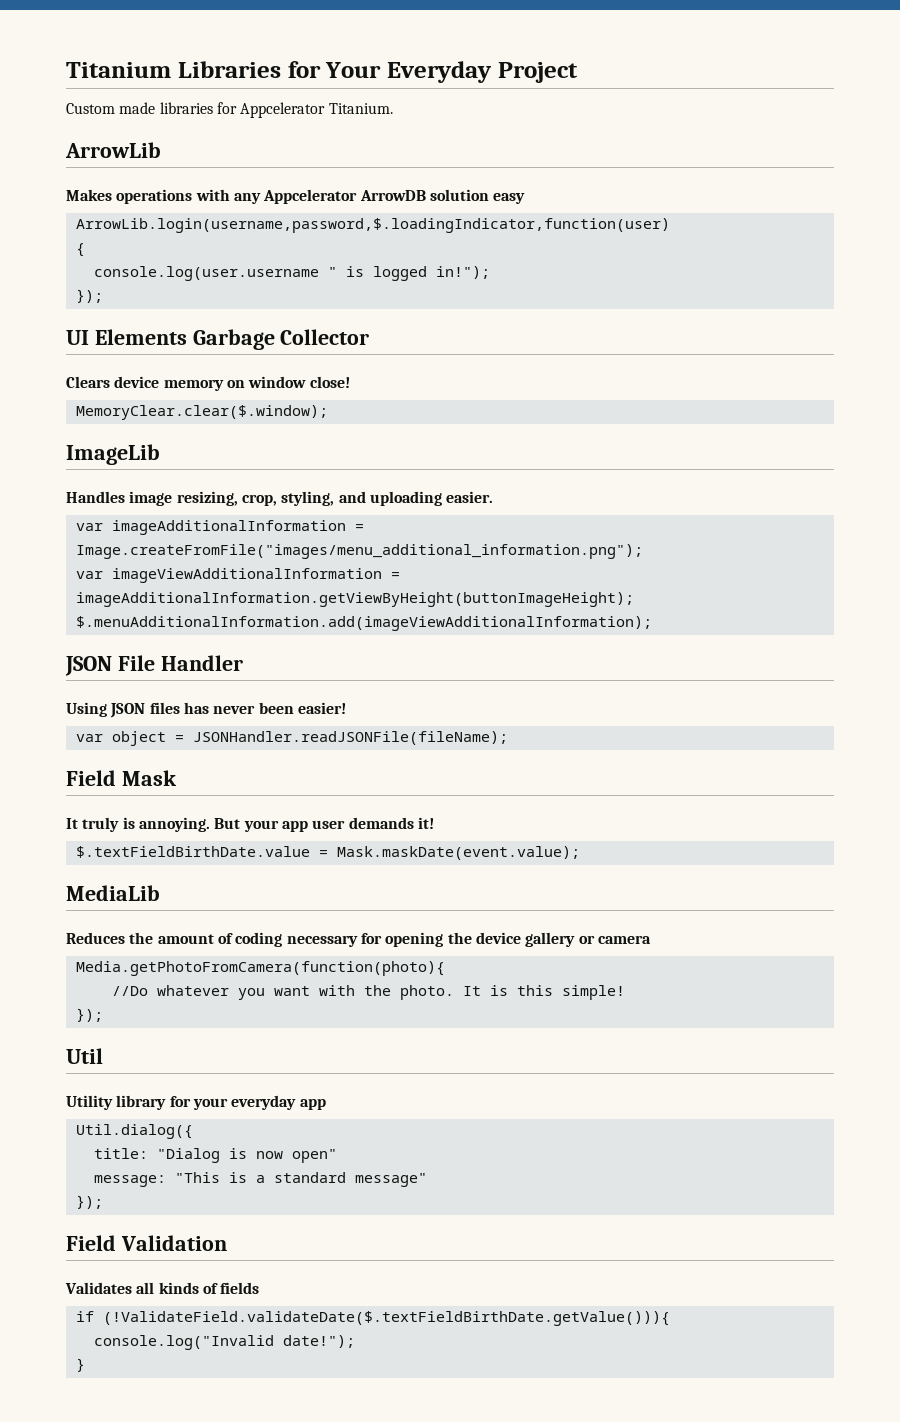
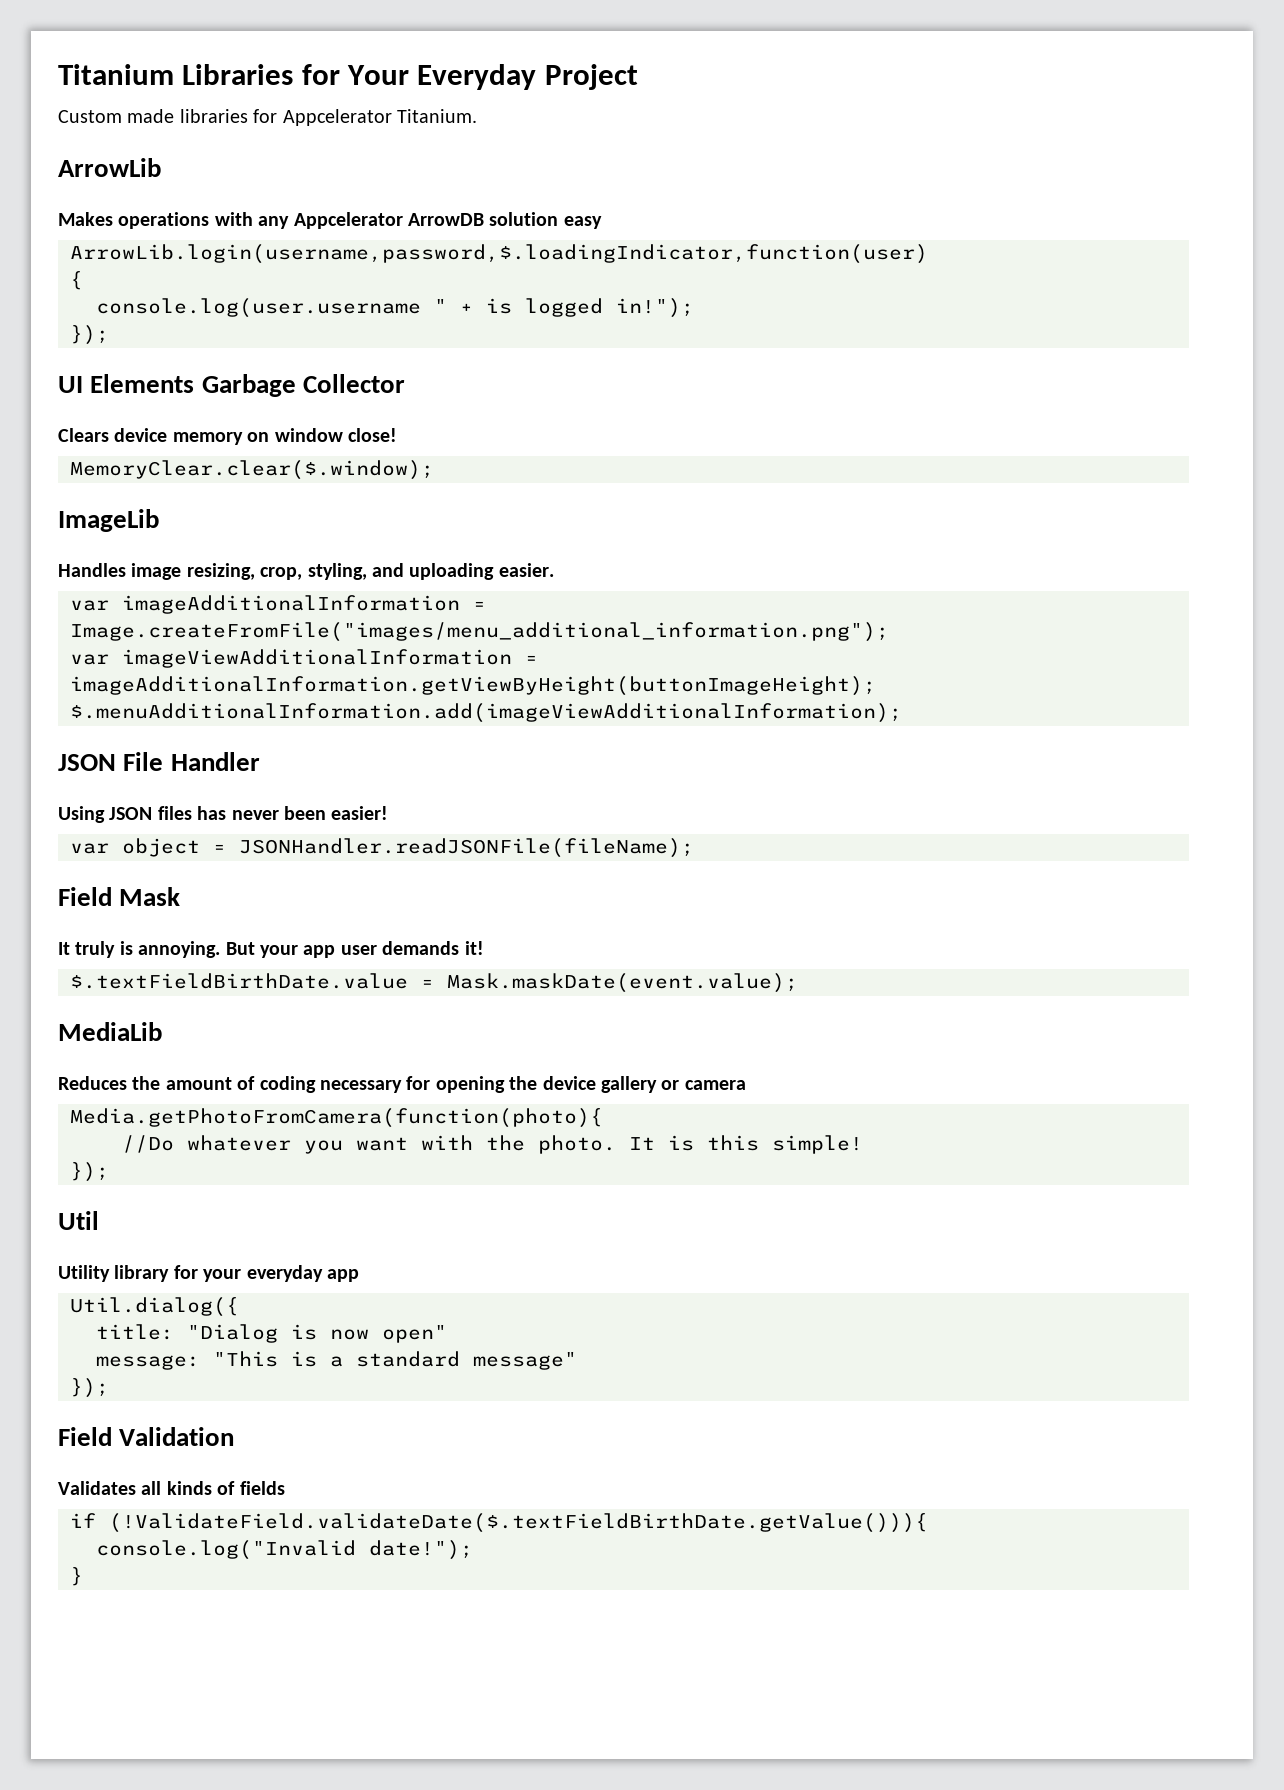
- console.log(user.username " is logged in!");
+ console.log(user.username " + is logged in!");

